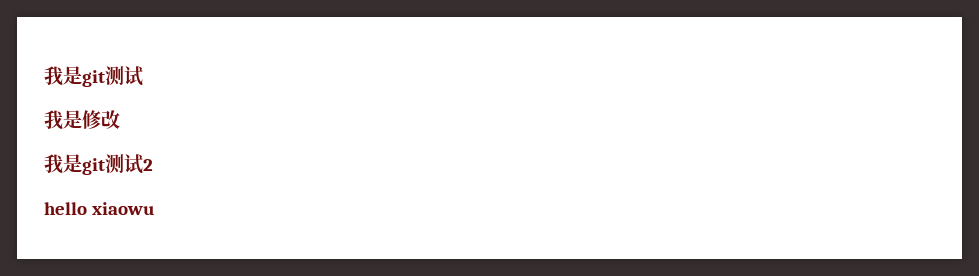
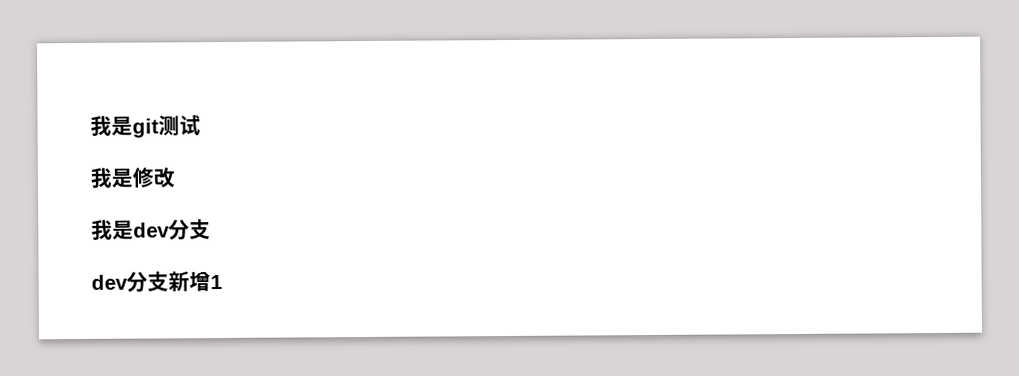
- 我是git测试2
- hello xiaowu
+ 我是dev分支
+ dev分支新增1

